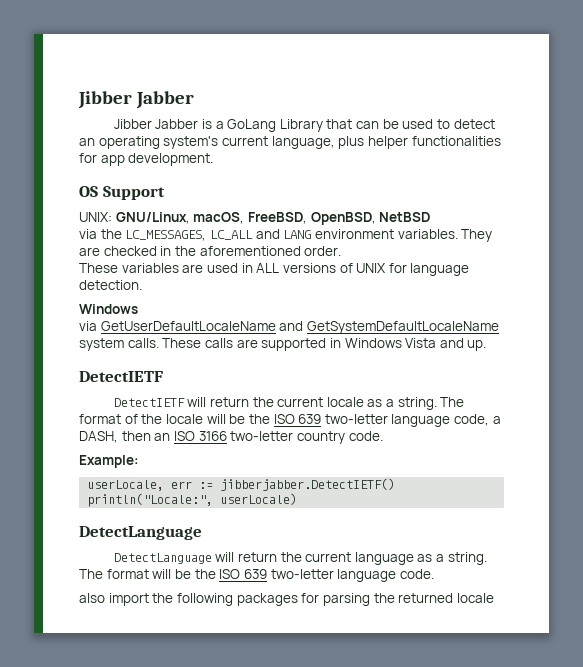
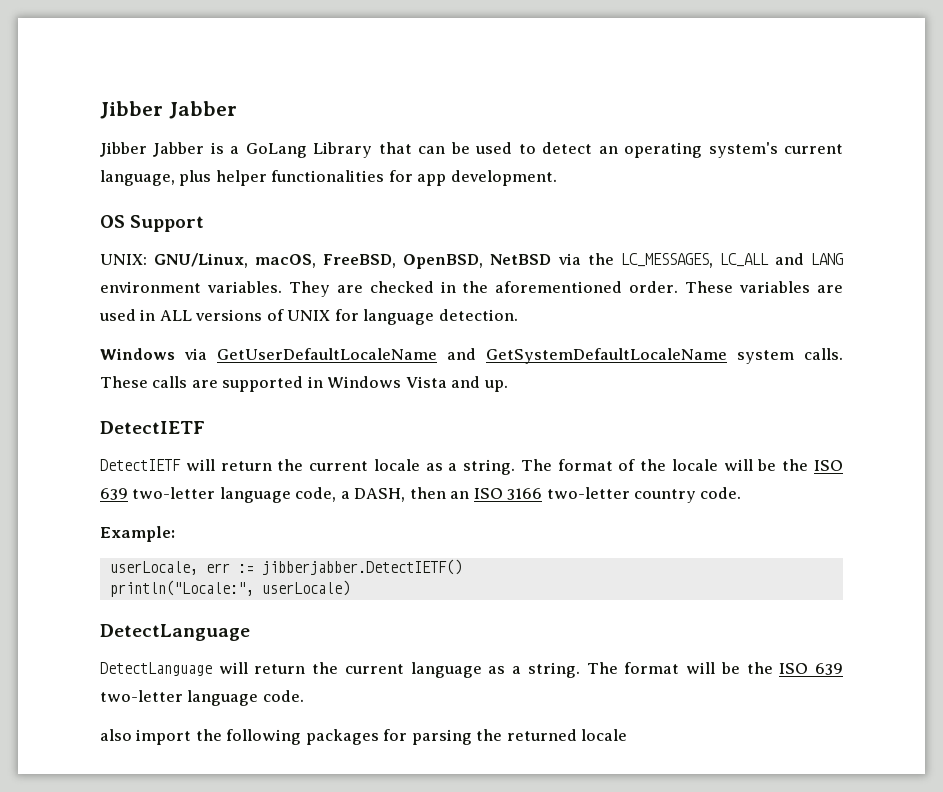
- UNIX: GNU/Linux, macOS, FreeBSD, OpenBSD, NetBSD
- via the LC_MESSAGES, LC_ALL and LANG environment variables.
+ UNIX: GNU/Linux, macOS, FreeBSD, OpenBSD, NetBSD via the LC_MESSAGES, LC_ALL and LANG environment variables.
- They are checked in the aforementioned order.
- These variables are used in ALL versions of UNIX for language detection.
- Windows
- via GetUserDefaultLocaleName and GetSystemDefaultLocaleName system calls.
+ They are checked in the aforementioned order. These variables are used in ALL versions of UNIX for language detection.
+ Windows via GetUserDefaultLocaleName and GetSystemDefaultLocaleName system calls.

